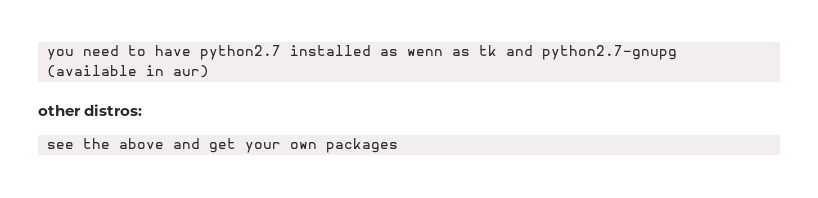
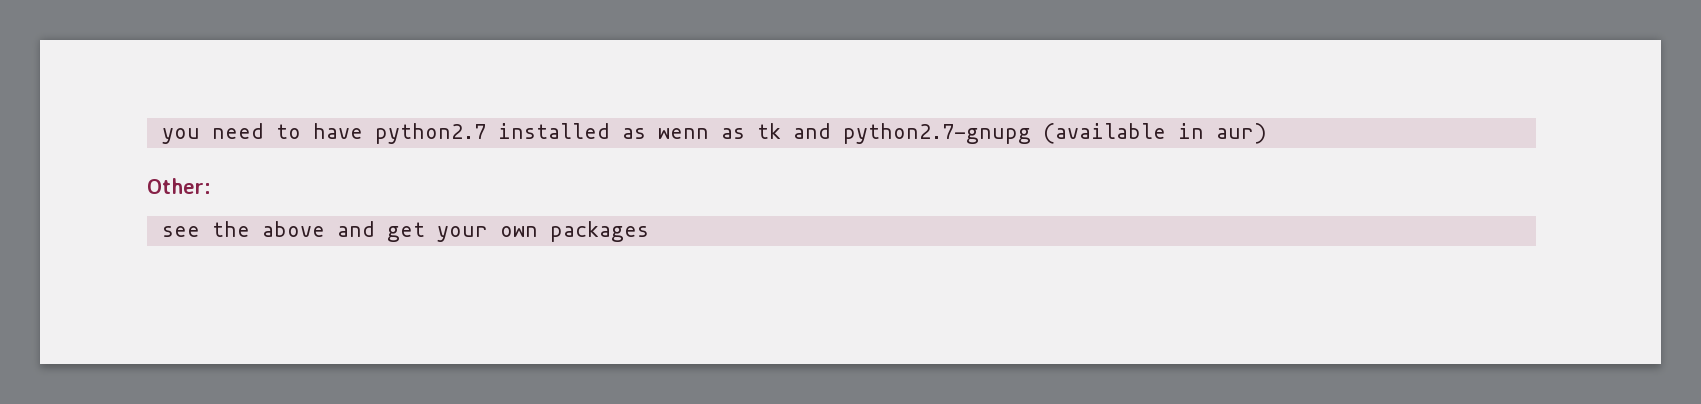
- other distros:
+ Other:

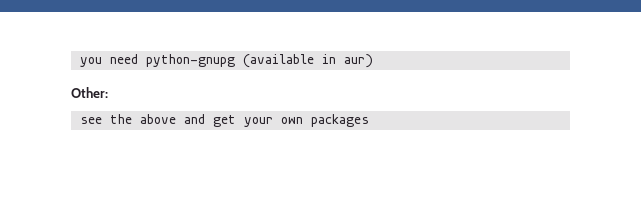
- you need to have python2.7 installed as wenn as tk and python2.7-gnupg (available in aur)
+ you need python-gnupg (available in aur)

